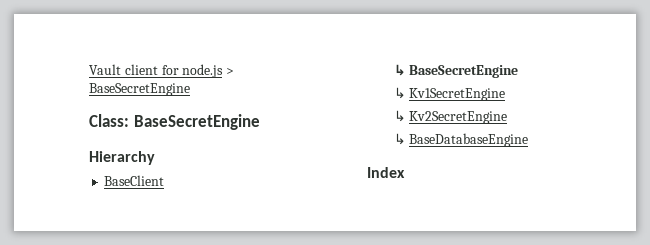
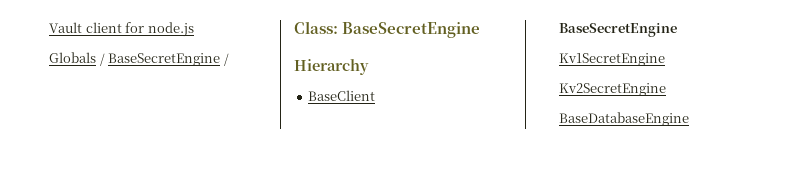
- Vault client for node.js > BaseSecretEngine
+ Vault client for node.js
+ Globals / BaseSecretEngine /
  BaseClient
- ↳ BaseSecretEngine
- ↳ Kv1SecretEngine
+ BaseSecretEngine
+ Kv1SecretEngine
- ↳ Kv2SecretEngine
+ Kv2SecretEngine
- ↳ BaseDatabaseEngine
+ BaseDatabaseEngine
- Index

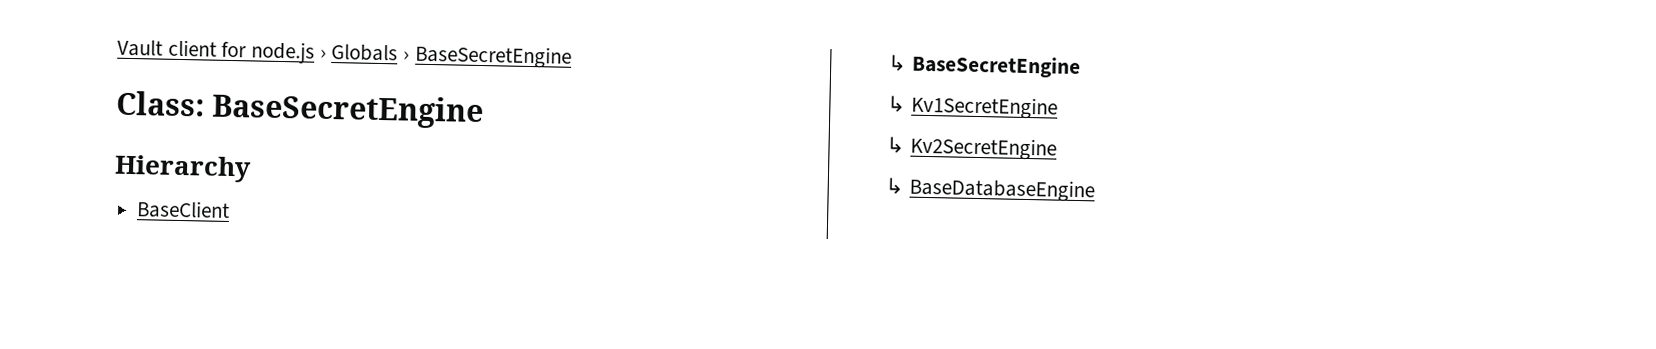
- Vault client for node.js
- Globals / BaseSecretEngine /
+ Vault client for node.js › Globals › BaseSecretEngine
  BaseClient
- BaseSecretEngine
- Kv1SecretEngine
+ ↳ BaseSecretEngine
+ ↳ Kv1SecretEngine
- Kv2SecretEngine
+ ↳ Kv2SecretEngine
- BaseDatabaseEngine
+ ↳ BaseDatabaseEngine

